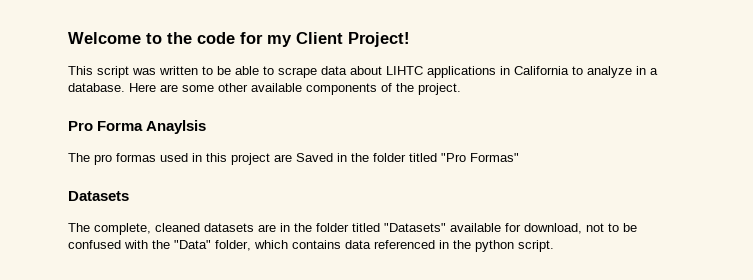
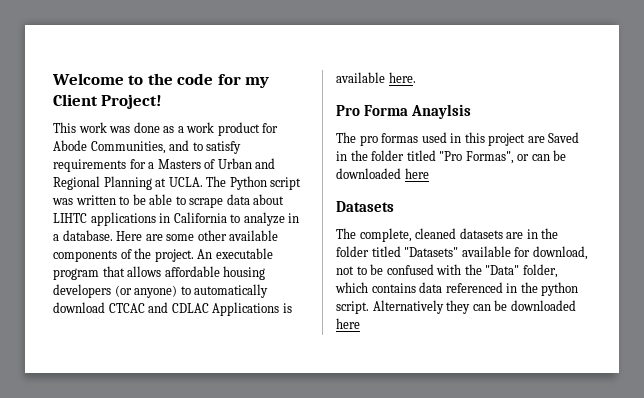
- This script was written to be able to scrape data about LIHTC applications in California to analyze in a database.
+ This work was done as a work product for Abode Communities, and to satisfy requirements for a Masters of Urban and Regional Planning at UCLA. The Python script was written to be able to scrape data about LIHTC applications in California to analyze in a database.
+ An executable program that allows affordable housing developers (or anyone) to automatically download CTCAC and CDLAC Applications is available here.
- The pro formas used in this project are Saved in the folder titled "Pro Formas"
+ The pro formas used in this project are Saved in the folder titled "Pro Formas", or can be downloaded here
+ Alternatively they can be downloaded here

